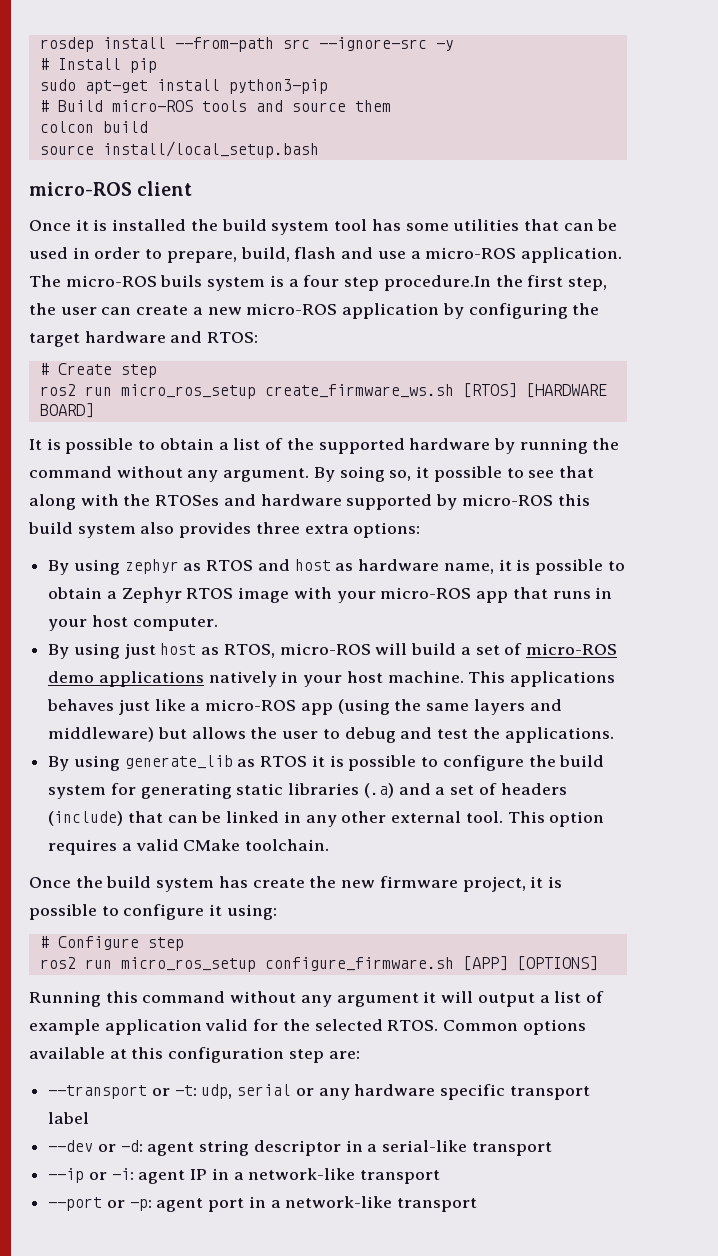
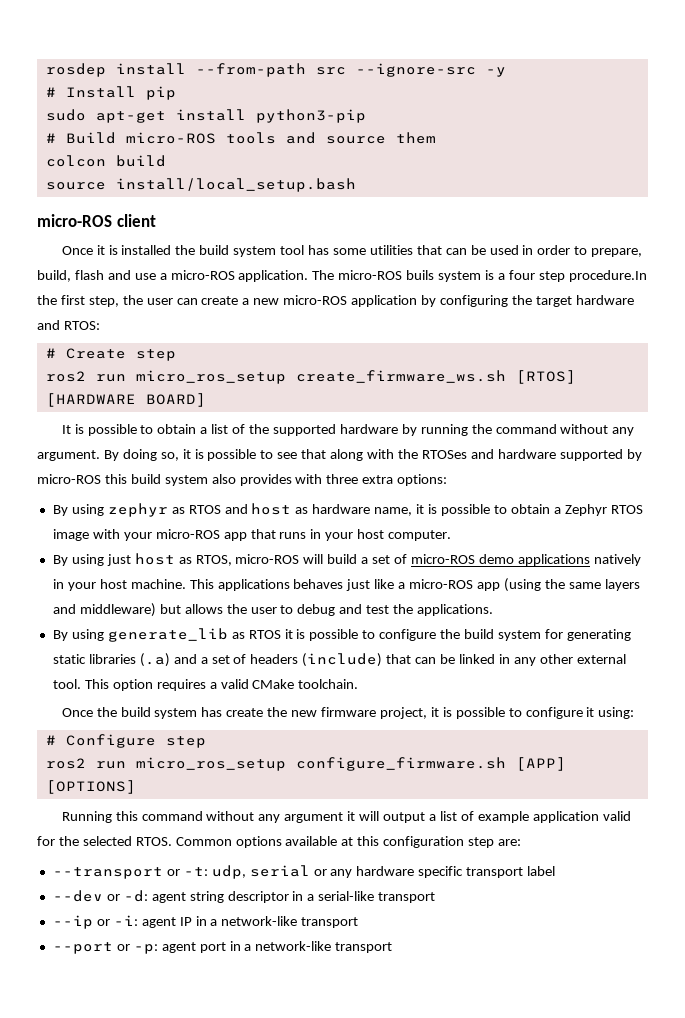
- By soing so, it possible to see that along with the RTOSes and hardware supported by micro-ROS this build system also provides three extra options:
+ By doing so, it is possible to see that along with the RTOSes and hardware supported by micro-ROS this build system also provides with three extra options:

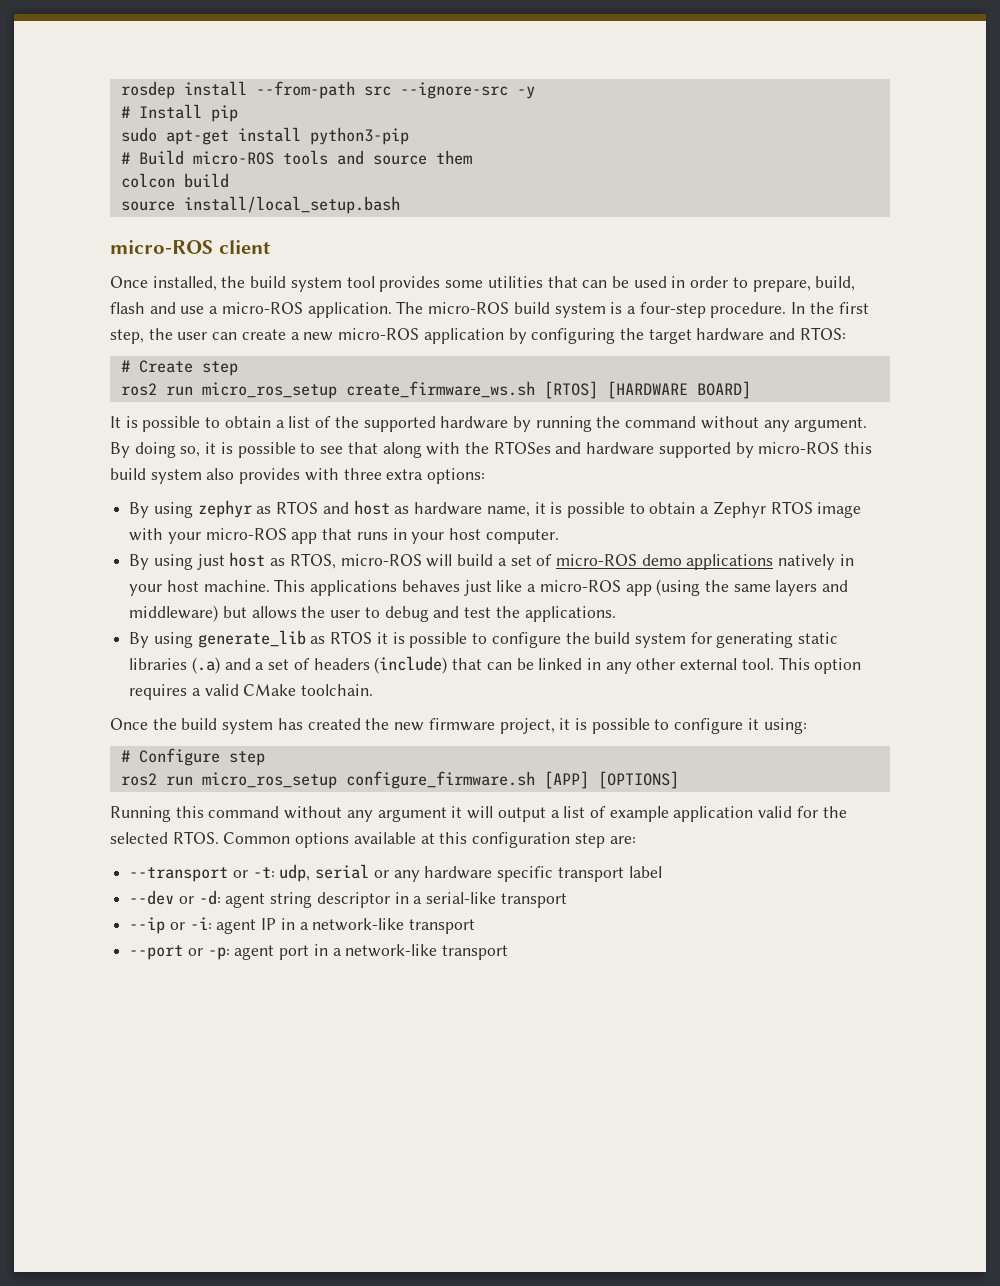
- Once it is installed the build system tool has some utilities that can be used in order to prepare, build, flash and use a micro-ROS application.
+ Once installed, the build system tool provides some utilities that can be used in order to prepare, build, flash and use a micro-ROS application.
- The micro-ROS buils system is a four step procedure.In the first step, the user can create a new micro-ROS application by configuring the target hardware and RTOS:
+ The micro-ROS build system is a four-step procedure. In the first step, the user can create a new micro-ROS application by configuring the target hardware and RTOS:
- Once the build system has create the new firmware project, it is possible to configure it using:
+ Once the build system has created the new firmware project, it is possible to configure it using:

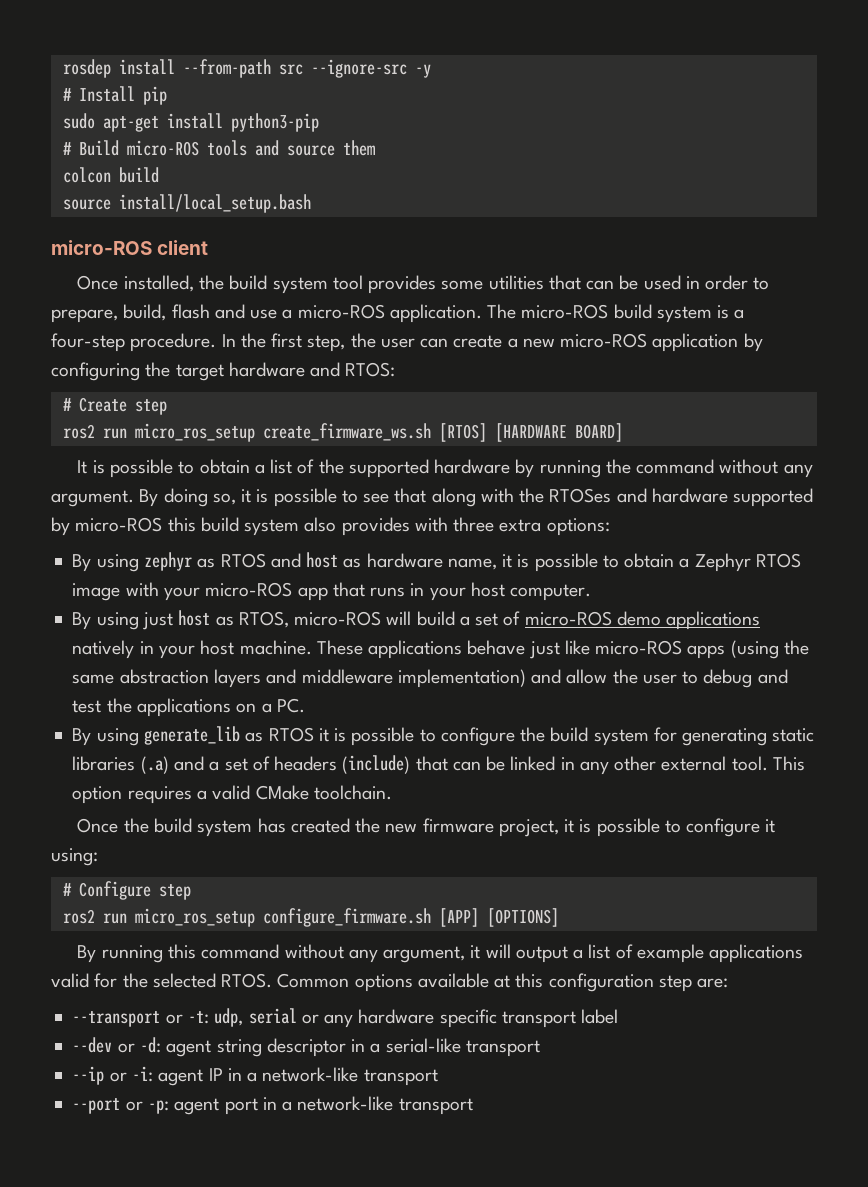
- This applications behaves just like a micro-ROS app (using the same layers and middleware) but allows the user to debug and test the applications.
+ These applications behave just like micro-ROS apps (using the same abstraction layers and middleware implementation) and allow the user to debug and test the applications on a PC.
- Running this command without any argument it will output a list of example application valid for the selected RTOS.
+ By running this command without any argument, it will output a list of example applications valid for the selected RTOS.

